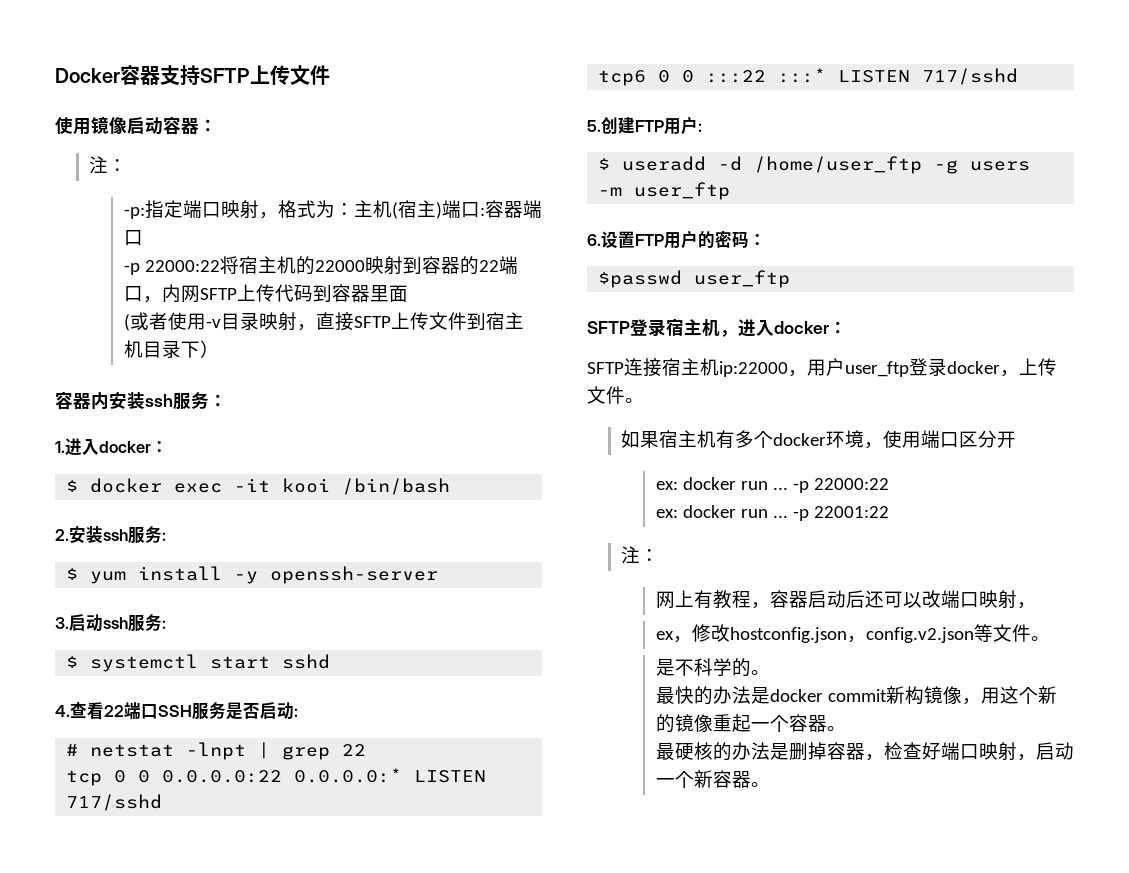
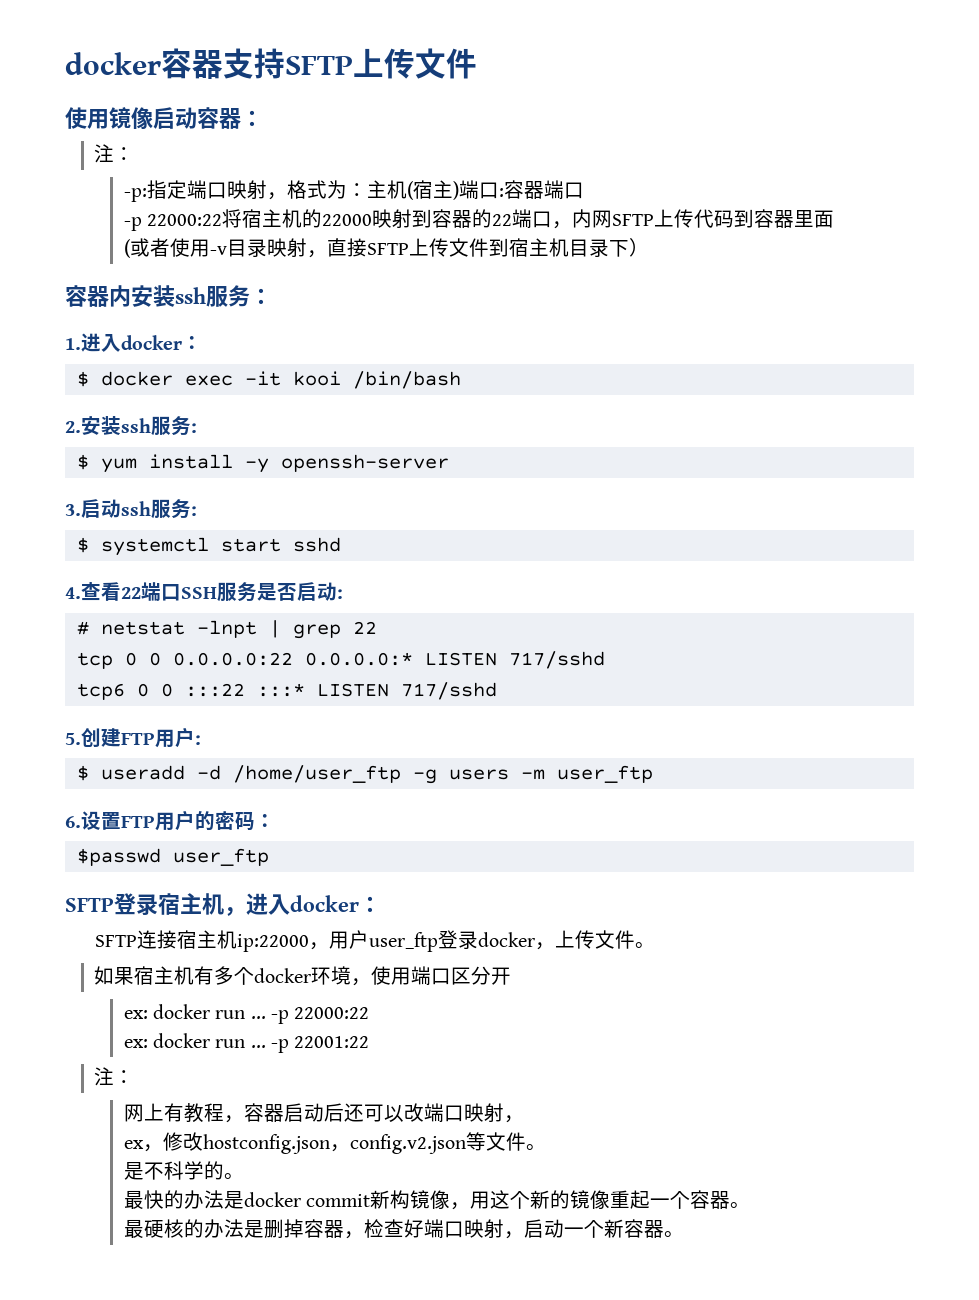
- Docker容器支持SFTP上传文件
+ docker容器支持SFTP上传文件

